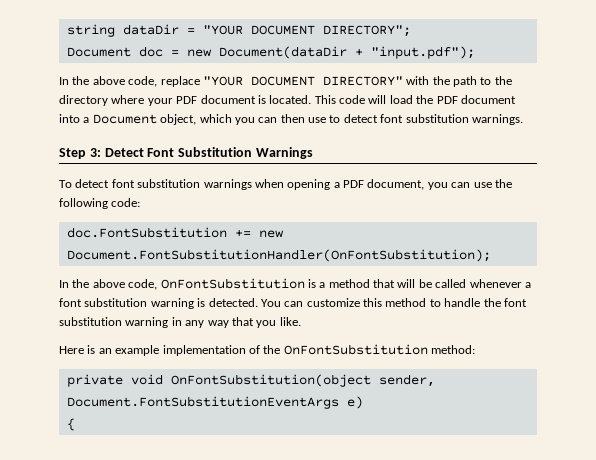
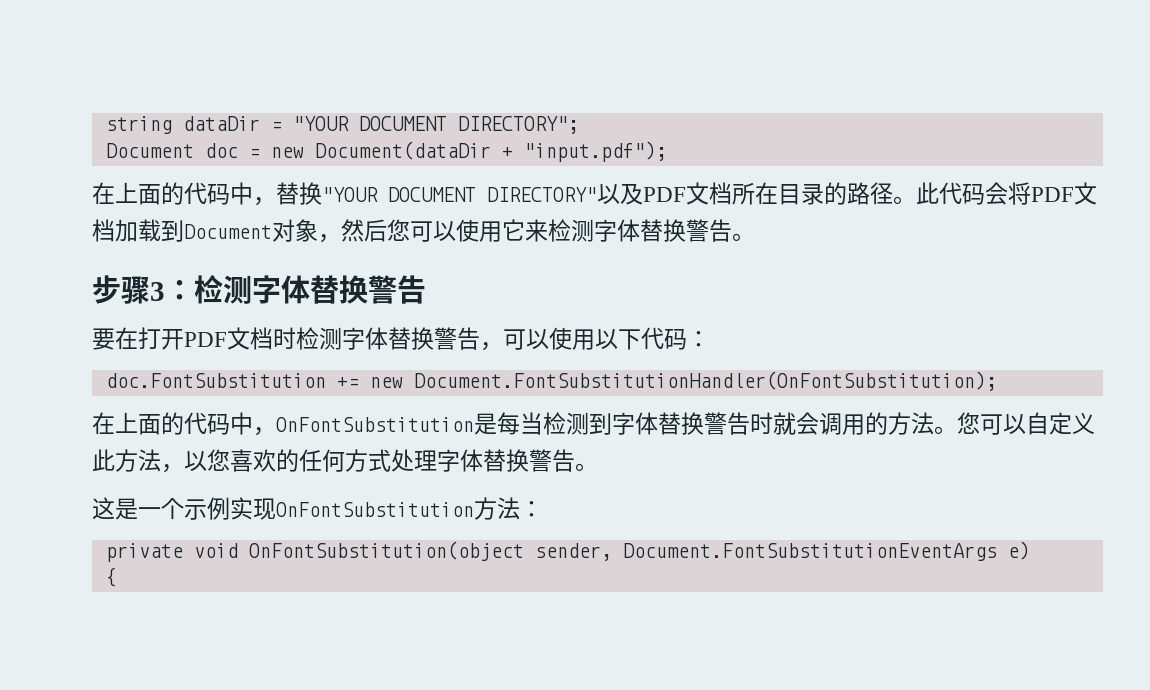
- In the above code, replace "YOUR DOCUMENT DIRECTORY" with the path to the directory where your PDF document is located. This code will load the PDF document into a Document object, which you can then use to detect font substitution warnings.
- Step 3: Detect Font Substitution Warnings
- To detect font substitution warnings when opening a PDF document, you can use the following code:
+ 在上面的代码中，替换"YOUR DOCUMENT DIRECTORY"以及PDF文档所在目录的路径。此代码会将PDF文档加载到Document对象，然后您可以使用它来检测字体替换警告。
+ 步骤3：检测字体替换警告
+ 要在打开PDF文档时检测字体替换警告，可以使用以下代码：
  doc.FontSubstitution += new Document.FontSubstitutionHandler(OnFontSubstitution);
- In the above code, OnFontSubstitution is a method that will be called whenever a font substitution warning is detected. You can customize this method to handle the font substitution warning in any way that you like.
- Here is an example implementation of the OnFontSubstitution method:
+ 在上面的代码中，OnFontSubstitution是每当检测到字体替换警告时就会调用的方法。您可以自定义此方法，以您喜欢的任何方式处理字体替换警告。
+ 这是一个示例实现OnFontSubstitution方法：

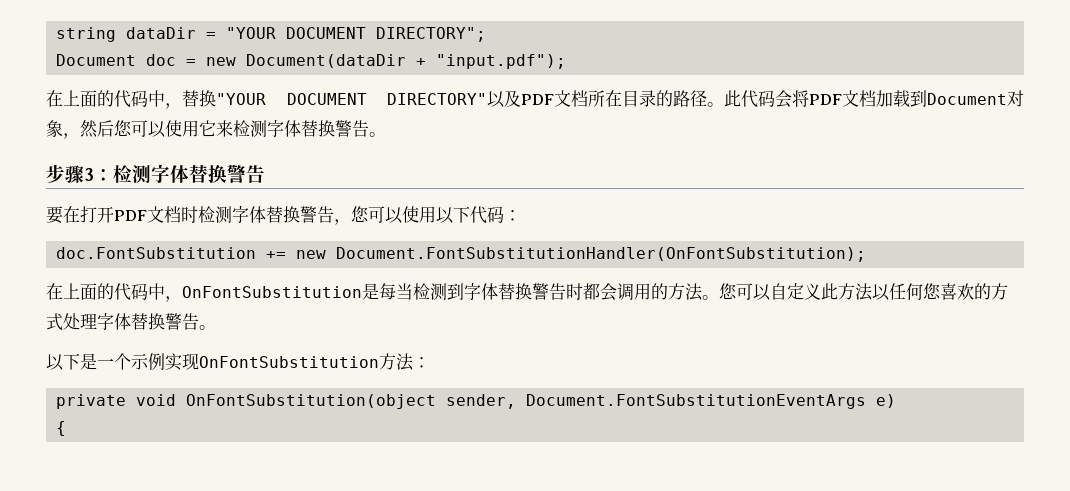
- 要在打开PDF文档时检测字体替换警告，可以使用以下代码：
+ 要在打开PDF文档时检测字体替换警告，您可以使用以下代码：
- 在上面的代码中，OnFontSubstitution是每当检测到字体替换警告时就会调用的方法。
+ 在上面的代码中，OnFontSubstitution是每当检测到字体替换警告时都会调用的方法。
- 您可以自定义此方法，以您喜欢的任何方式处理字体替换警告。
+ 您可以自定义此方法以任何您喜欢的方式处理字体替换警告。
- 这是一个示例实现OnFontSubstitution方法：
+ 以下是一个示例实现OnFontSubstitution方法：

